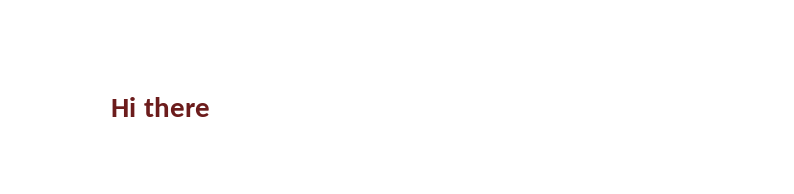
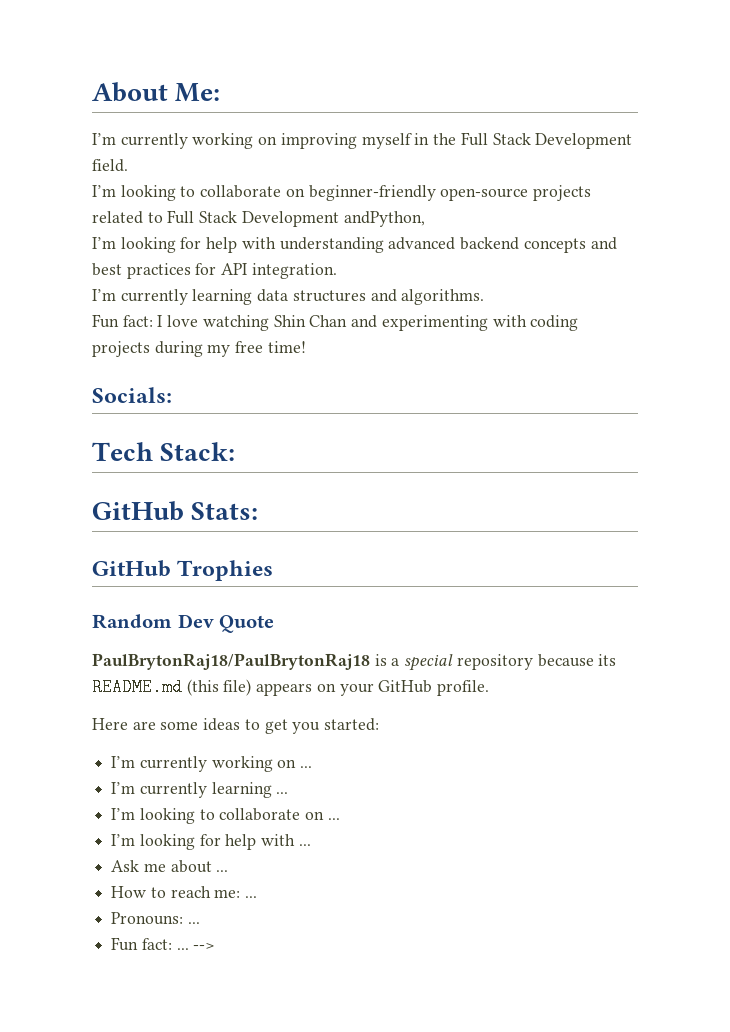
- Hi there
+ About Me:
+ I’m currently working on improving myself in the Full Stack Development field.
+ I’m looking to collaborate on beginner-friendly open-source projects related to Full Stack Development andPython,
+ I’m looking for help with understanding advanced backend concepts and best practices for API integration.
+ I’m currently learning data structures and algorithms.
+ Fun fact: I love watching Shin Chan and experimenting with coding projects during my free time!
+ Socials:
+ Tech Stack:
+ GitHub Stats:
+ GitHub Trophies
+ Random Dev Quote
+ PaulBrytonRaj18/PaulBrytonRaj18 is a special repository because its README.md (this file) appears on your GitHub profile.
+ Here are some ideas to get you started:
+ I’m currently working on ...
+ I’m currently learning ...
+ I’m looking to collaborate on ...
+ I’m looking for help with ...
+ Ask me about ...
+ How to reach me: ...
+ Pronouns: ...
+ Fun fact: ... -->

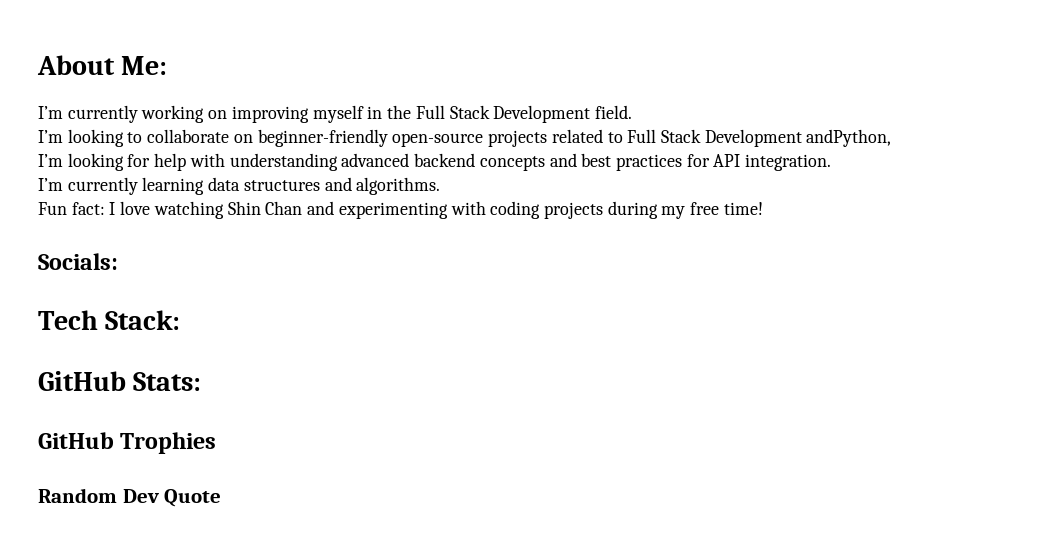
- PaulBrytonRaj18/PaulBrytonRaj18 is a special repository because its README.md (this file) appears on your GitHub profile.
- Here are some ideas to get you started:
- I’m currently working on ...
- I’m currently learning ...
- I’m looking to collaborate on ...
- I’m looking for help with ...
- Ask me about ...
- How to reach me: ...
- Pronouns: ...
- Fun fact: ... -->

